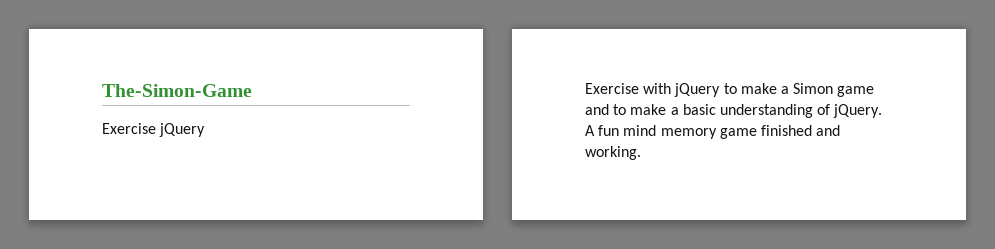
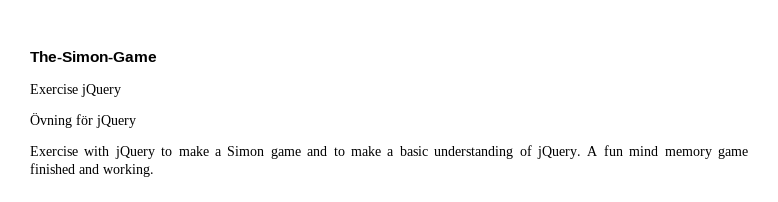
+ Övning för jQuery

